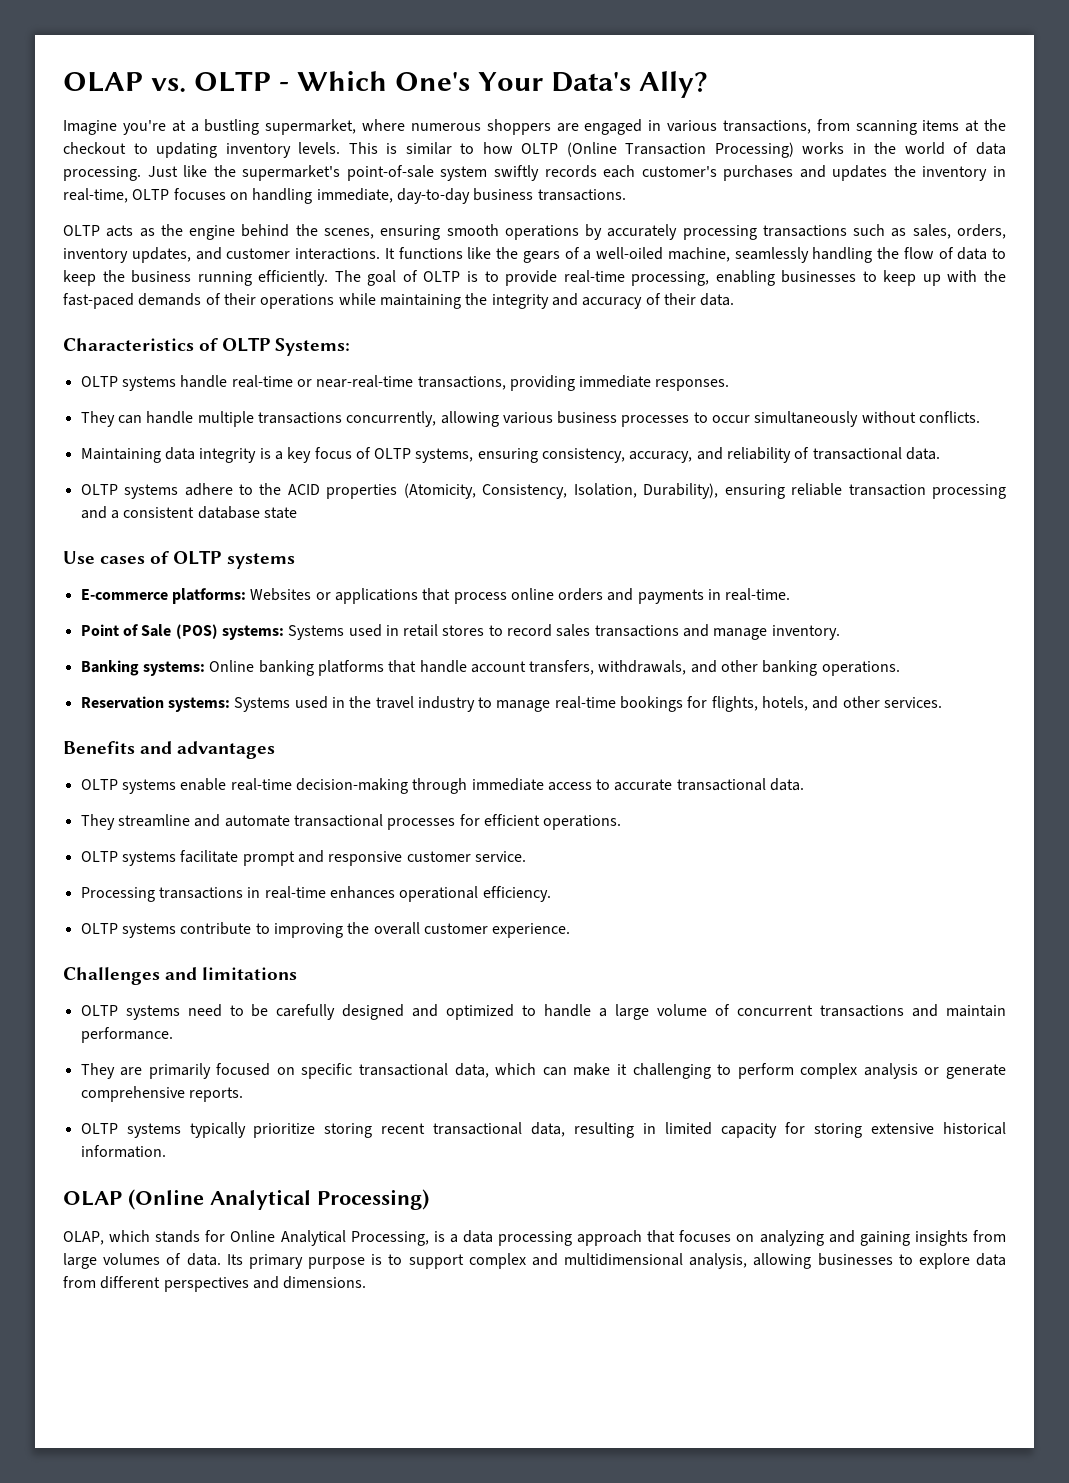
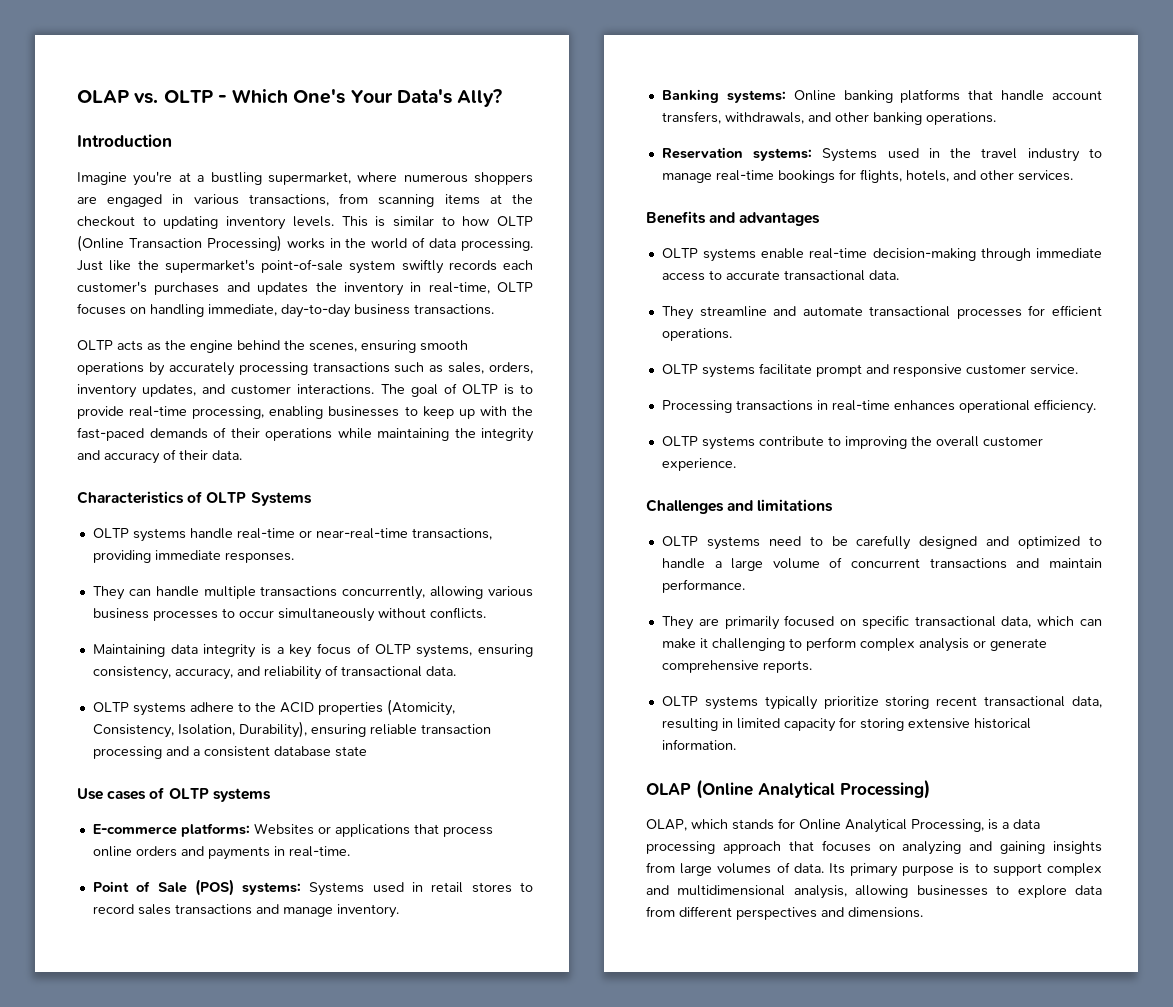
+ Introduction
- It functions like the gears of a well-oiled machine, seamlessly handling the flow of data to keep the business running efficiently.
- Characteristics of OLTP Systems:
+ Characteristics of OLTP Systems

